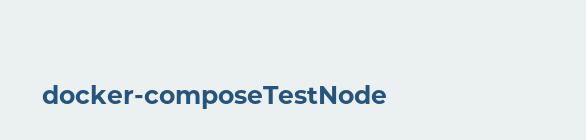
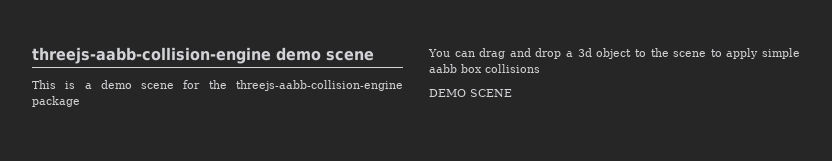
- docker-composeTestNode
+ threejs-aabb-collision-engine demo scene
+ This is a demo scene for the threejs-aabb-collision-engine package
+ You can drag and drop a 3d object to the scene to apply simple aabb box collisions
+ DEMO SCENE

